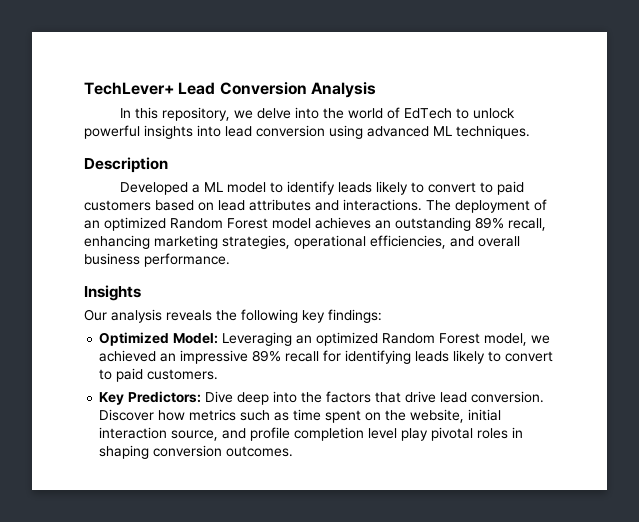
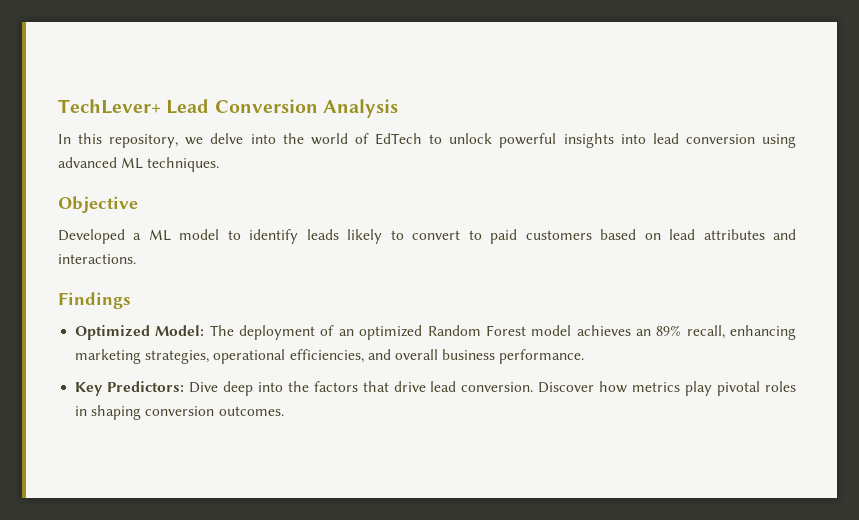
- Description
+ Objective
- Developed a ML model to identify leads likely to convert to paid customers based on lead attributes and interactions. The deployment of an optimized Random Forest model achieves an outstanding 89% recall, enhancing marketing strategies, operational efficiencies, and overall business performance.
+ Developed a ML model to identify leads likely to convert to paid customers based on lead attributes and interactions.
+ Findings
+ Optimized Model: The deployment of an optimized Random Forest model achieves an 89% recall, enhancing marketing strategies, operational efficiencies, and overall business performance.
- Insights
- Our analysis reveals the following key findings:
- Optimized Model: Leveraging an optimized Random Forest model, we achieved an impressive 89% recall for identifying leads likely to convert to paid customers.
- Discover how metrics such as time spent on the website, initial interaction source, and profile completion level play pivotal roles in shaping conversion outcomes.
+ Discover how metrics play pivotal roles in shaping conversion outcomes.

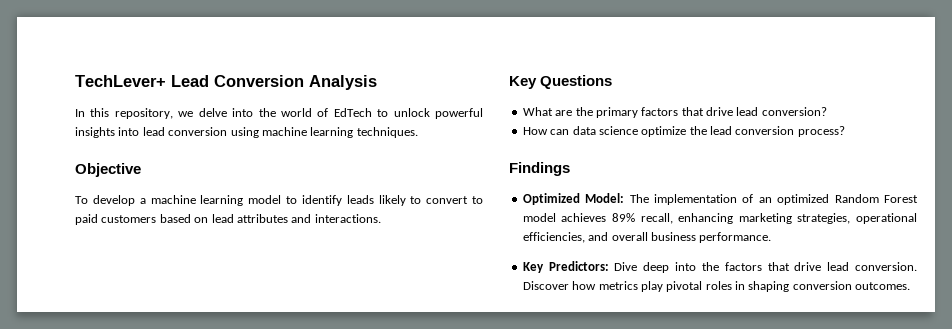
- In this repository, we delve into the world of EdTech to unlock powerful insights into lead conversion using advanced ML techniques.
+ In this repository, we delve into the world of EdTech to unlock powerful insights into lead conversion using machine learning techniques.
- Developed a ML model to identify leads likely to convert to paid customers based on lead attributes and interactions.
+ To develop a machine learning model to identify leads likely to convert to paid customers based on lead attributes and interactions.
+ Key Questions
+ What are the primary factors that drive lead conversion?
+ How can data science optimize the lead conversion process?
- Optimized Model: The deployment of an optimized Random Forest model achieves an 89% recall, enhancing marketing strategies, operational efficiencies, and overall business performance.
+ Optimized Model: The implementation of an optimized Random Forest model achieves 89% recall, enhancing marketing strategies, operational efficiencies, and overall business performance.

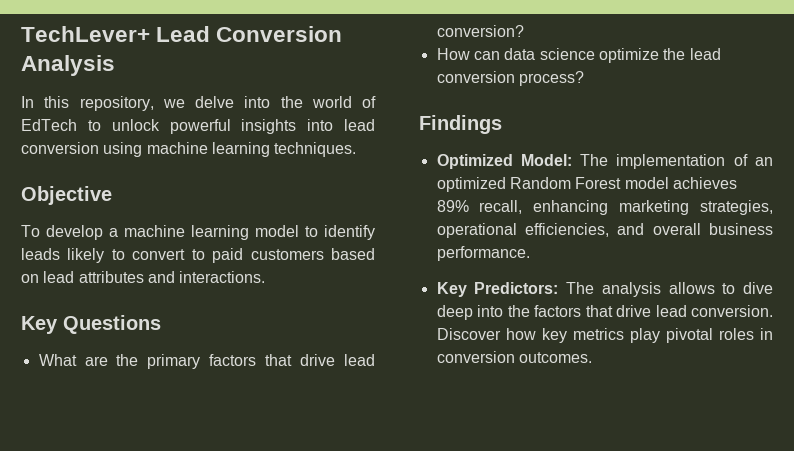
- Key Predictors: Dive deep into the factors that drive lead conversion.
+ Key Predictors: The analysis allows to dive deep into the factors that drive lead conversion.
- Discover how metrics play pivotal roles in shaping conversion outcomes.
+ Discover how key metrics play pivotal roles in conversion outcomes.

